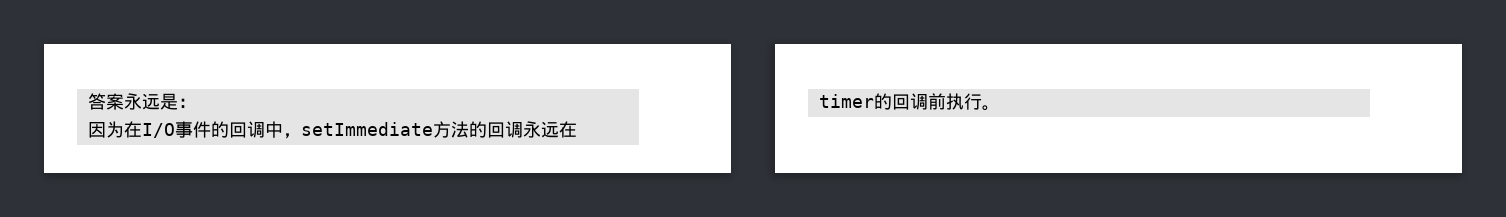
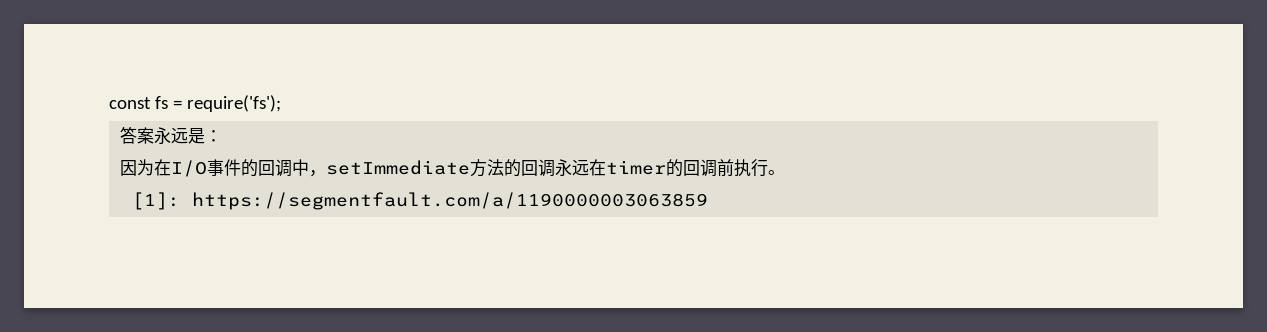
+ const fs = require('fs');
+ [1]: https://segmentfault.com/a/1190000003063859

